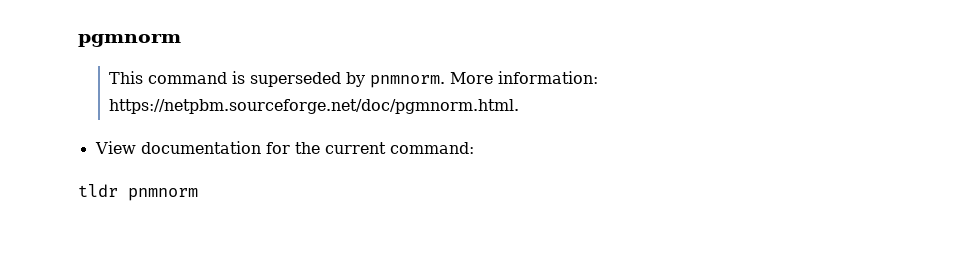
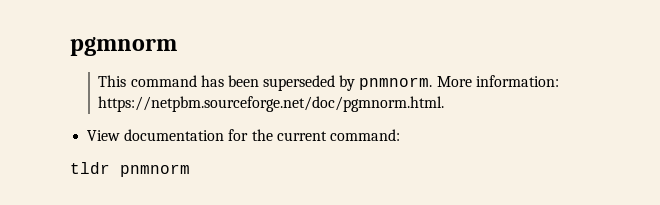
- This command is superseded by pnmnorm.
+ This command has been superseded by pnmnorm.

